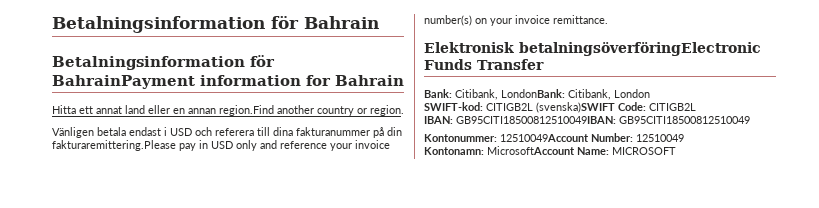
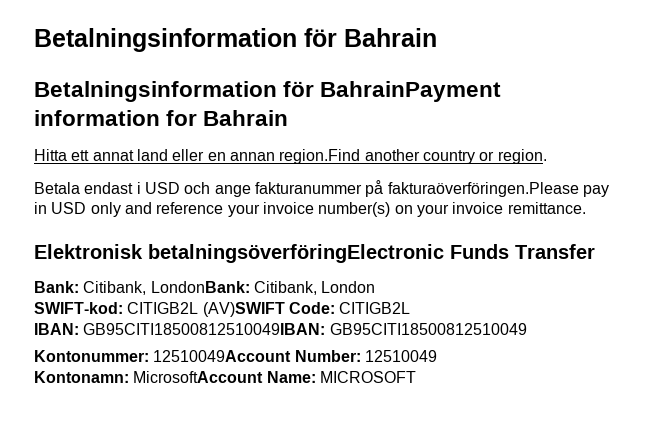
- Vänligen betala endast i USD och referera till dina fakturanummer på din fakturaremittering.Please pay in USD only and reference your invoice number(s) on your invoice remittance.
+ Betala endast i USD och ange fakturanummer på fakturaöverföringen.Please pay in USD only and reference your invoice number(s) on your invoice remittance.
- SWIFT-kod: CITIGB2L (svenska)SWIFT Code: CITIGB2L
+ SWIFT-kod: CITIGB2L (AV)SWIFT Code: CITIGB2L

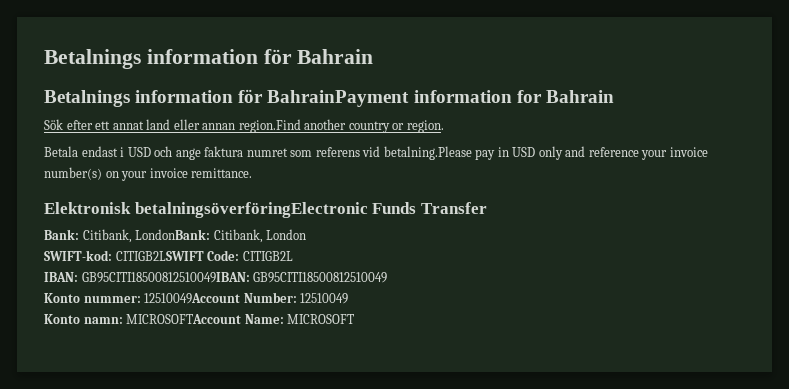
- Betalningsinformation för Bahrain
+ Betalnings information för Bahrain
- Betalningsinformation för BahrainPayment information for Bahrain
+ Betalnings information för BahrainPayment information for Bahrain
- Hitta ett annat land eller en annan region.Find another country or region.
+ Sök efter ett annat land eller annan region.Find another country or region.
- Betala endast i USD och ange fakturanummer på fakturaöverföringen.Please pay in USD only and reference your invoice number(s) on your invoice remittance.
+ Betala endast i USD och ange faktura numret som referens vid betalning.Please pay in USD only and reference your invoice number(s) on your invoice remittance.
- SWIFT-kod: CITIGB2L (AV)SWIFT Code: CITIGB2L
+ SWIFT-kod: CITIGB2LSWIFT Code: CITIGB2L
- Kontonummer: 12510049Account Number: 12510049
+ Konto nummer: 12510049Account Number: 12510049
- Kontonamn: MicrosoftAccount Name: MICROSOFT
+ Konto namn: MICROSOFTAccount Name: MICROSOFT

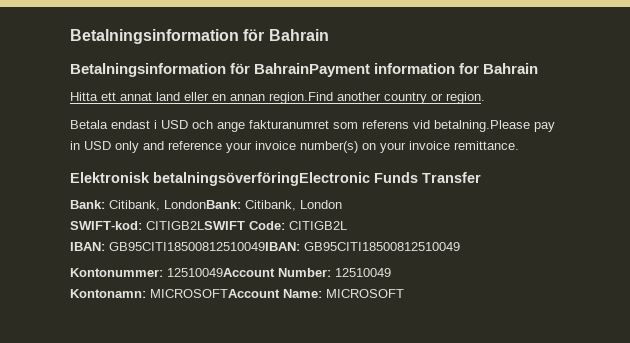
- Betalnings information för Bahrain
+ Betalningsinformation för Bahrain
- Betalnings information för BahrainPayment information for Bahrain
+ Betalningsinformation för BahrainPayment information for Bahrain
- Sök efter ett annat land eller annan region.Find another country or region.
+ Hitta ett annat land eller en annan region.Find another country or region.
- Betala endast i USD och ange faktura numret som referens vid betalning.Please pay in USD only and reference your invoice number(s) on your invoice remittance.
+ Betala endast i USD och ange fakturanumret som referens vid betalning.Please pay in USD only and reference your invoice number(s) on your invoice remittance.
- Konto nummer: 12510049Account Number: 12510049
+ Kontonummer: 12510049Account Number: 12510049
- Konto namn: MICROSOFTAccount Name: MICROSOFT
+ Kontonamn: MICROSOFTAccount Name: MICROSOFT

